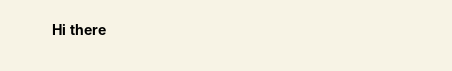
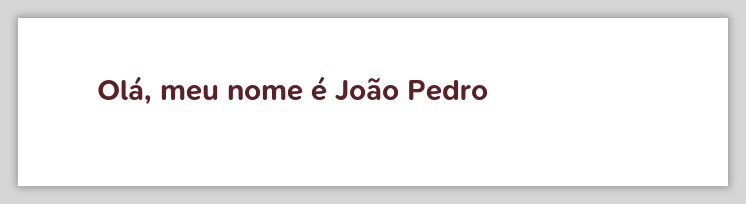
- Hi there
+ Olá, meu nome é João Pedro

